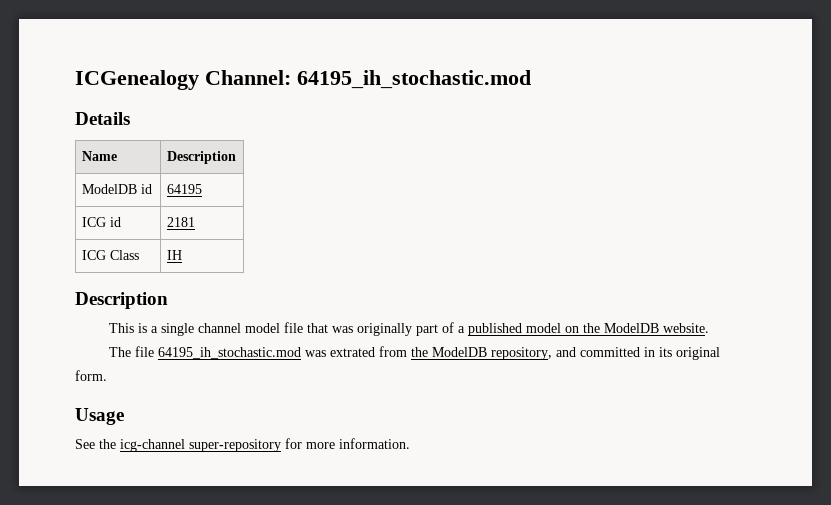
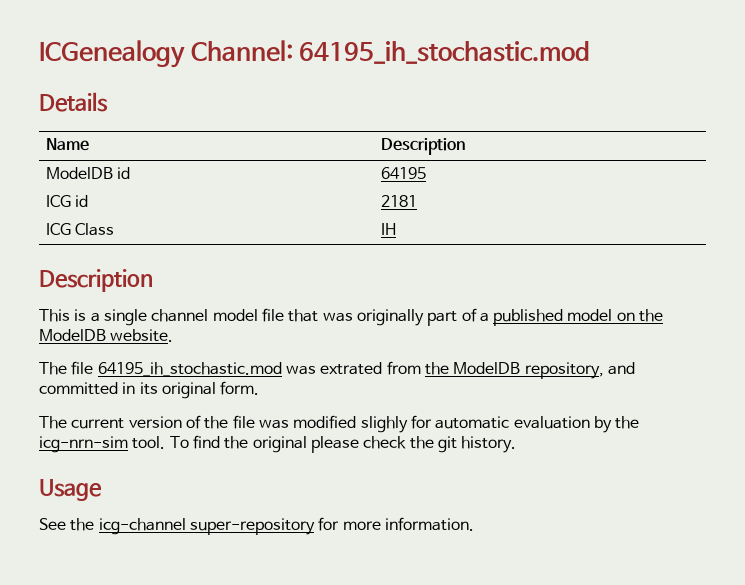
+ The current version of the file was modified slighly for automatic evaluation by the icg-nrn-sim tool. To find the original please check the git history.

